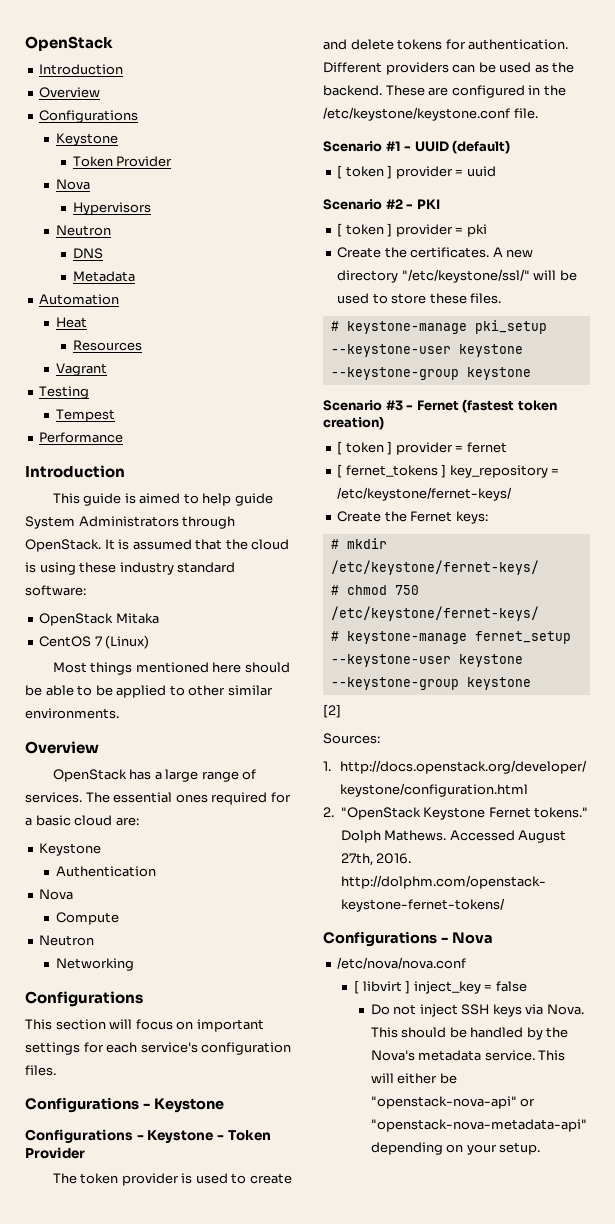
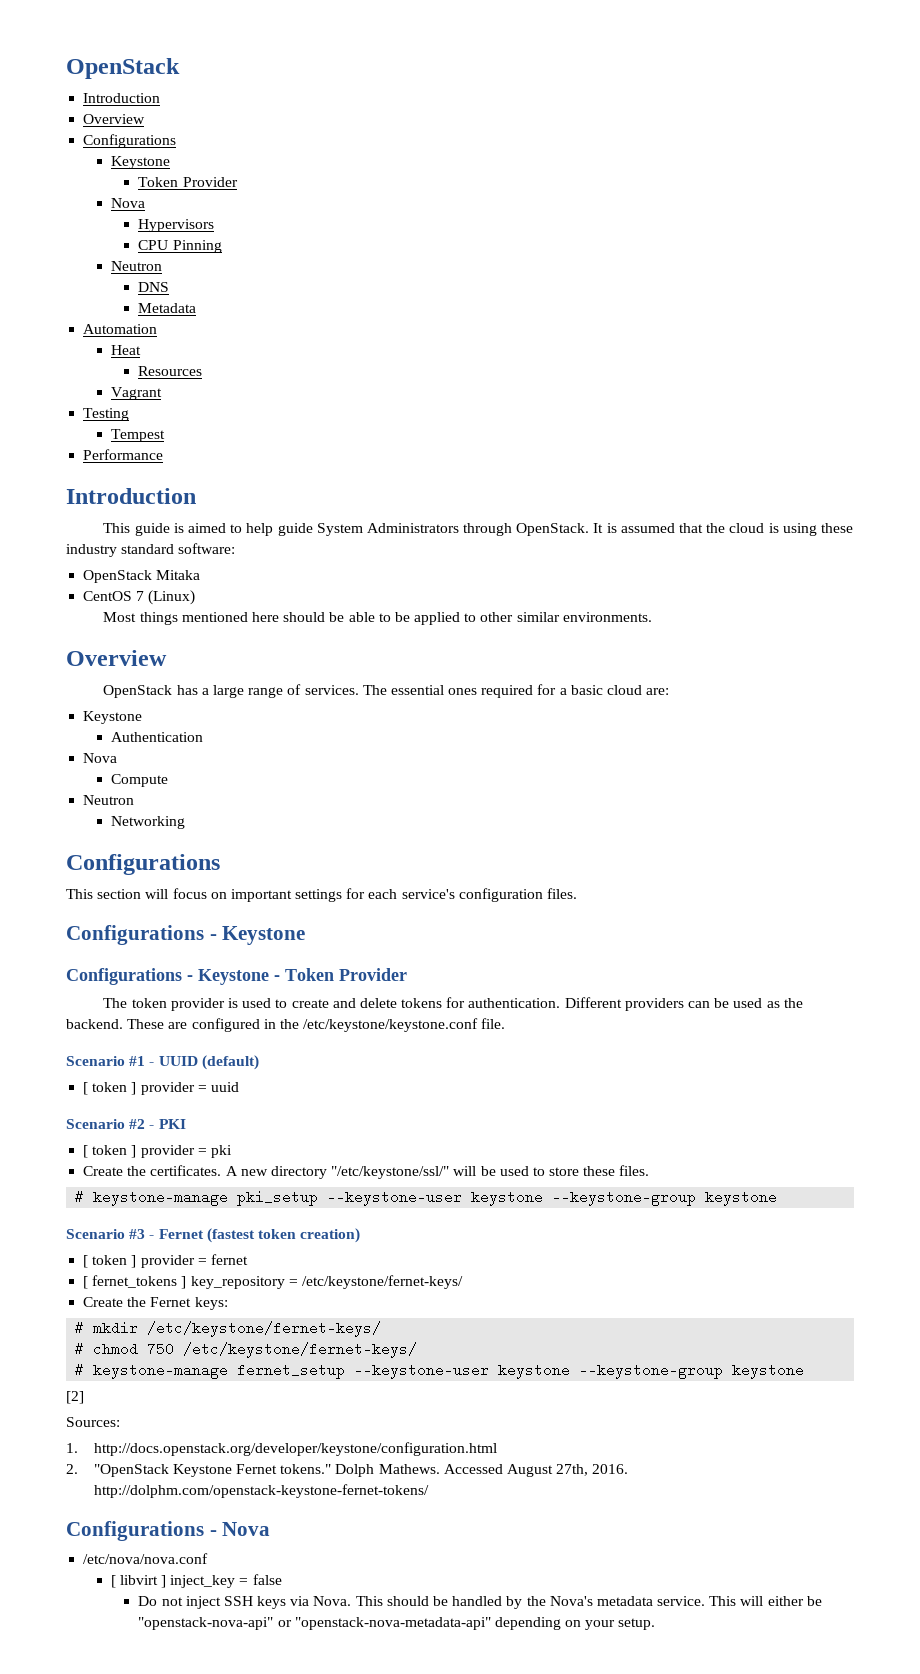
+ CPU Pinning

